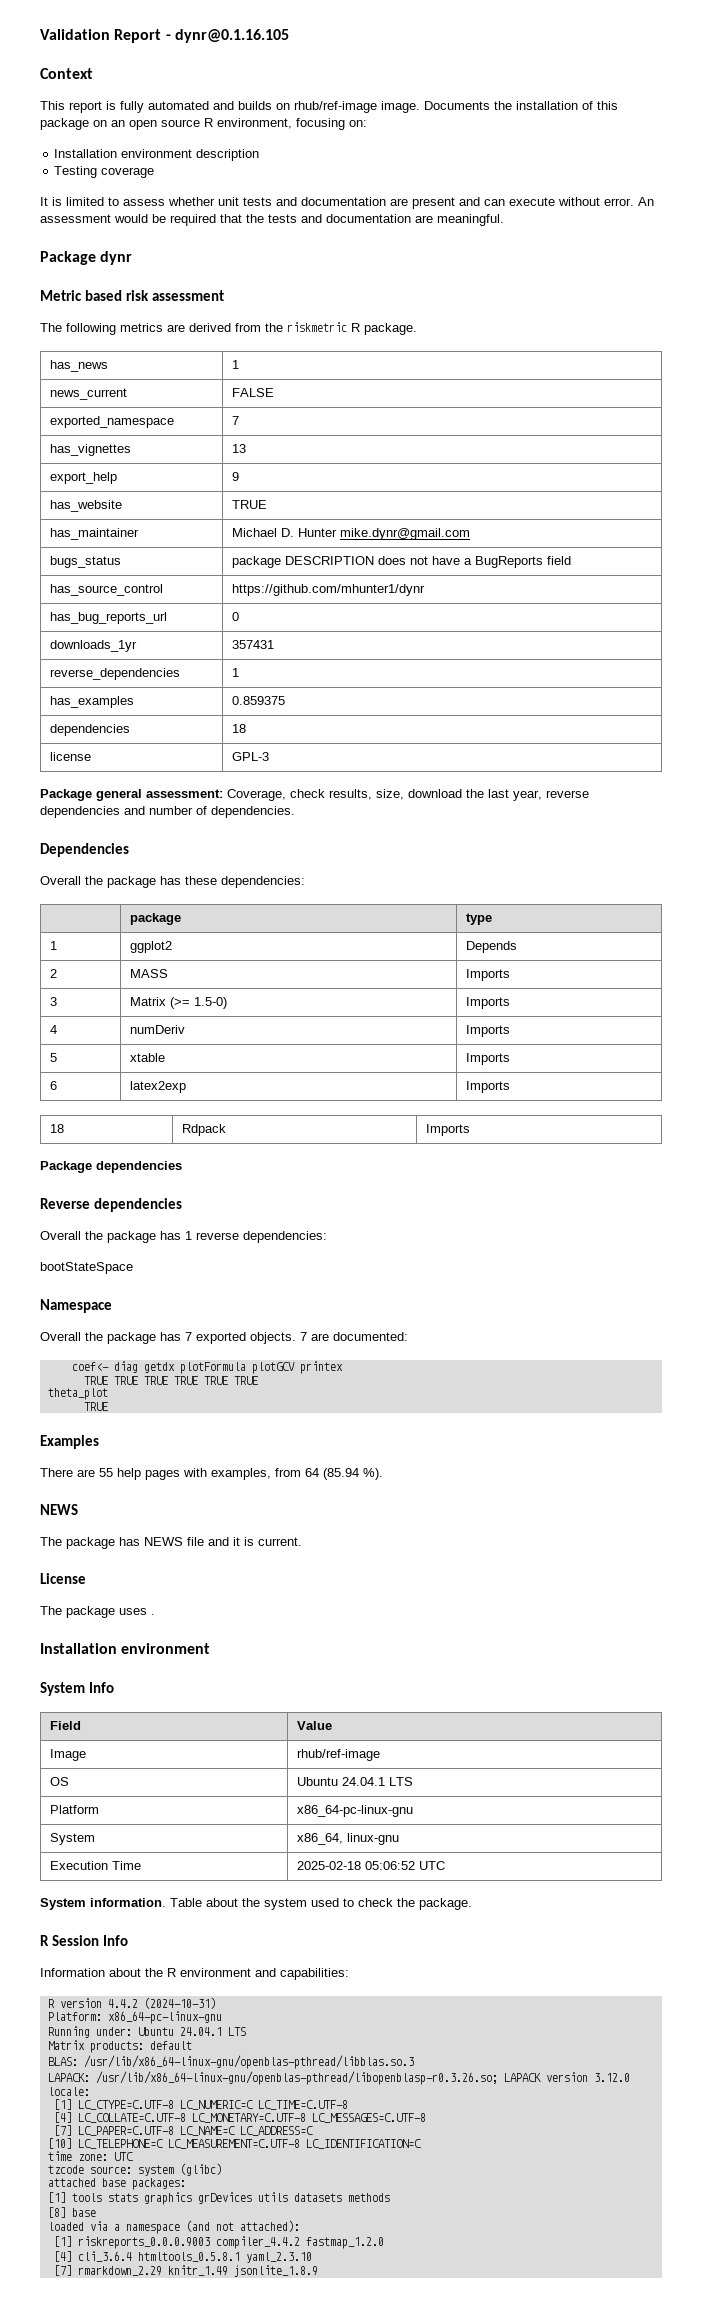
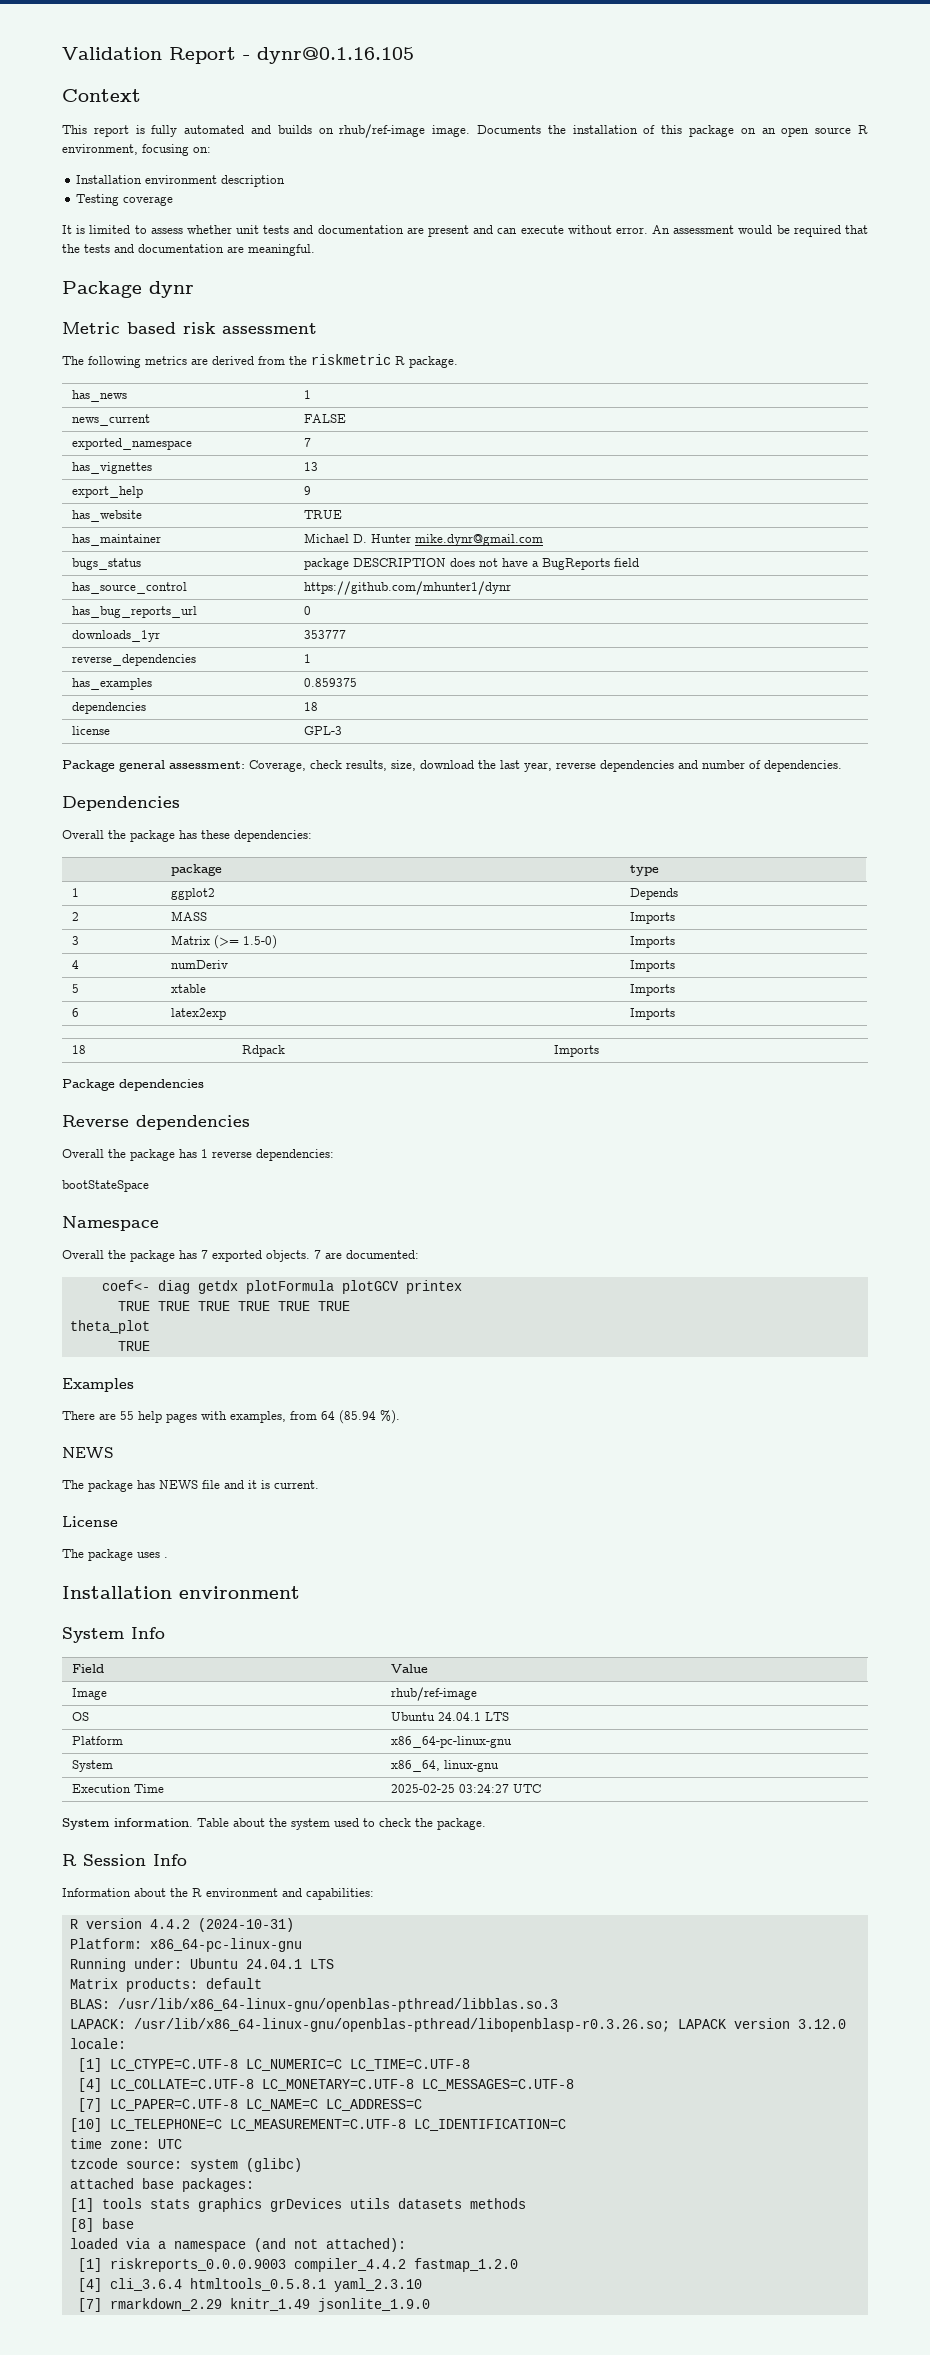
- downloads_1yr | 357431
+ downloads_1yr | 353777
- Execution Time | 2025-02-18 05:06:52 UTC
+ Execution Time | 2025-02-25 03:24:27 UTC
- [7] rmarkdown_2.29 knitr_1.49 jsonlite_1.8.9
+ [7] rmarkdown_2.29 knitr_1.49 jsonlite_1.9.0

